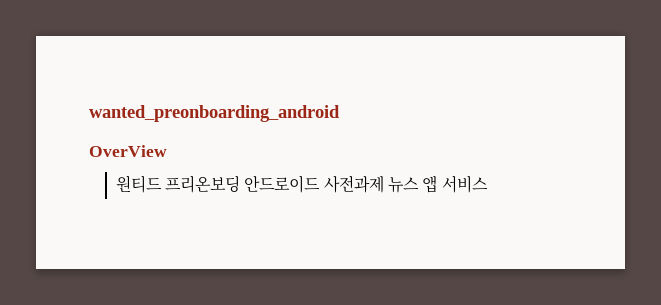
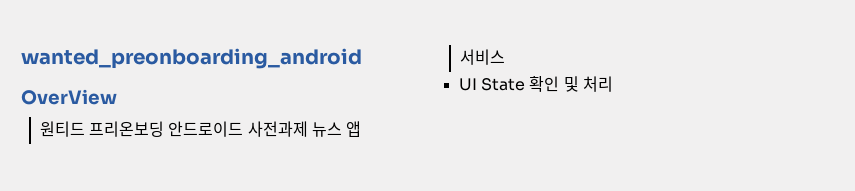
+ UI State 확인 및 처리

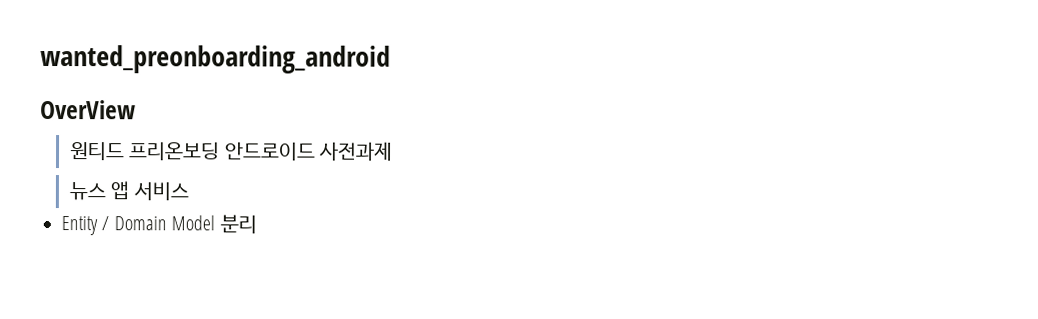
- 원티드 프리온보딩 안드로이드 사전과제 뉴스 앱 서비스
+ 원티드 프리온보딩 안드로이드 사전과제
+ 뉴스 앱 서비스
- UI State 확인 및 처리
+ Entity / Domain Model 분리

